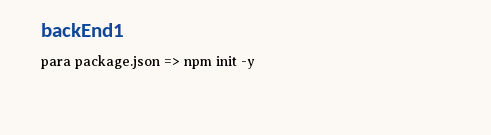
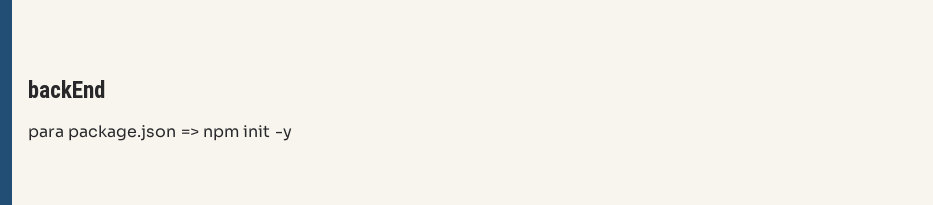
- backEnd1
+ backEnd

